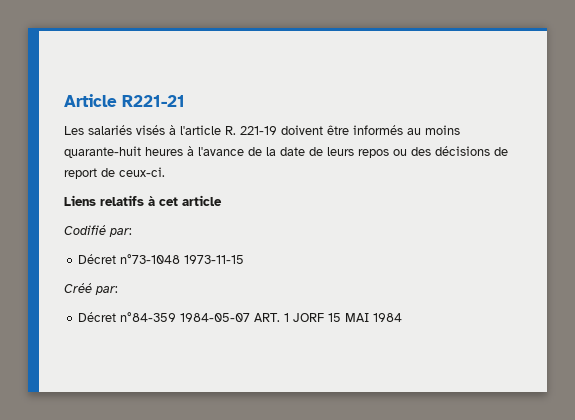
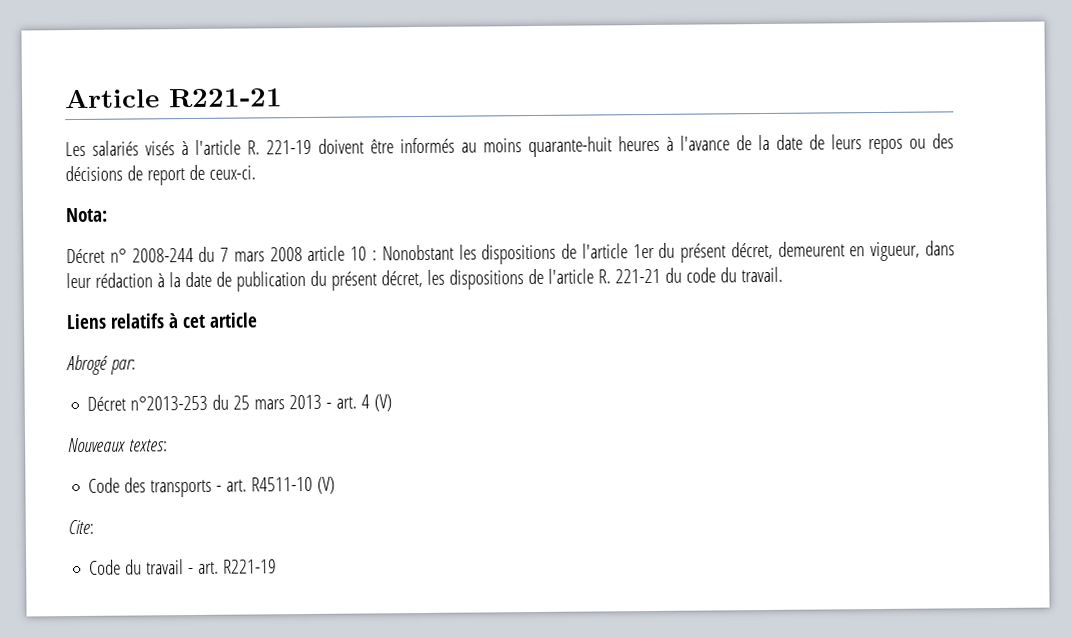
+ Nota:
+ Décret n° 2008-244 du 7 mars 2008 article 10 : Nonobstant les dispositions de l'article 1er du présent décret, demeurent en vigueur, dans leur rédaction à la date de publication du présent décret, les dispositions de l'article R. 221-21 du code du travail.
- Codifié par:
- Décret n°73-1048 1973-11-15
- Créé par:
- Décret n°84-359 1984-05-07 ART. 1 JORF 15 MAI 1984
+ Abrogé par:
+ Décret n°2013-253 du 25 mars 2013 - art. 4 (V)
+ Nouveaux textes:
+ Code des transports - art. R4511-10 (V)
+ Cite:
+ Code du travail - art. R221-19

